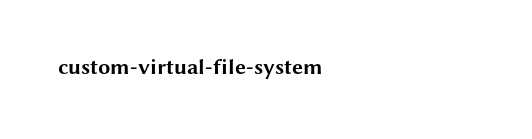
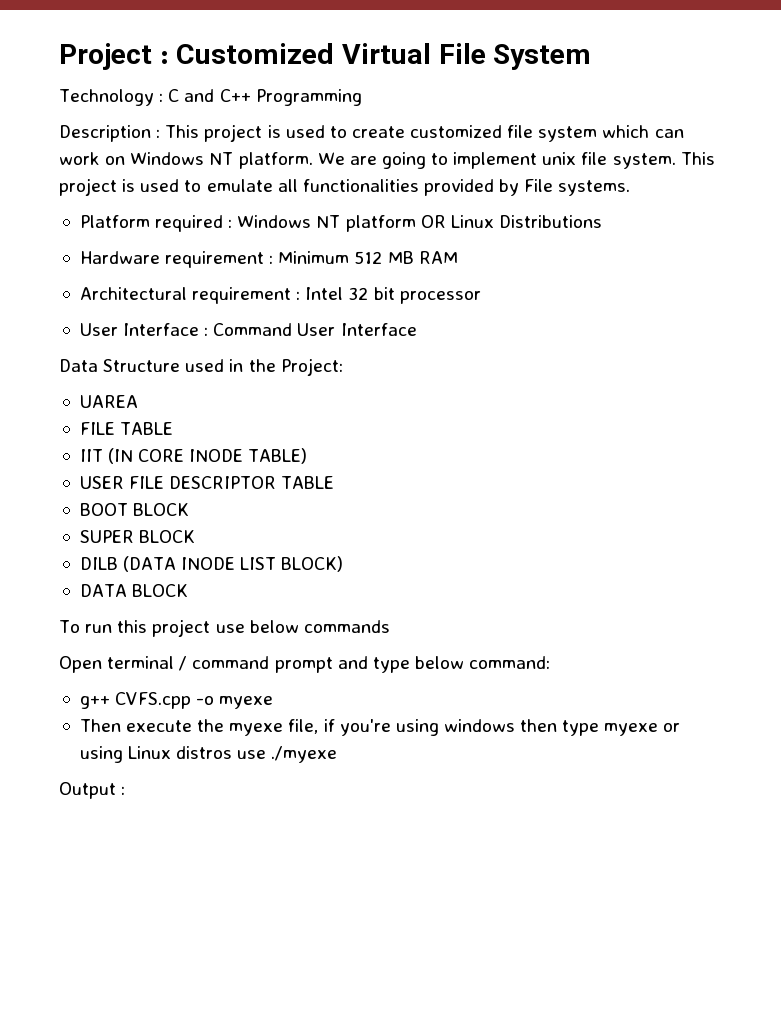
- custom-virtual-file-system
+ Project : Customized Virtual File System
+ Technology : C and C++ Programming
+ Description : This project is used to create customized file system which can work on Windows NT platform. We are going to implement unix file system. This project is used to emulate all functionalities provided by File systems.
+ Platform required : Windows NT platform OR Linux Distributions
+ Hardware requirement : Minimum 512 MB RAM
+ Architectural requirement : Intel 32 bit processor
+ User Interface : Command User Interface
+ Data Structure used in the Project:
+ UAREA
+ FILE TABLE
+ IIT (IN CORE INODE TABLE)
+ USER FILE DESCRIPTOR TABLE
+ BOOT BLOCK
+ SUPER BLOCK
+ DILB (DATA INODE LIST BLOCK)
+ DATA BLOCK
+ To run this project use below commands
+ Open terminal / command prompt and type below command:
+ g++ CVFS.cpp -o myexe
+ Then execute the myexe file, if you're using windows then type myexe or using Linux distros use ./myexe
+ Output :

